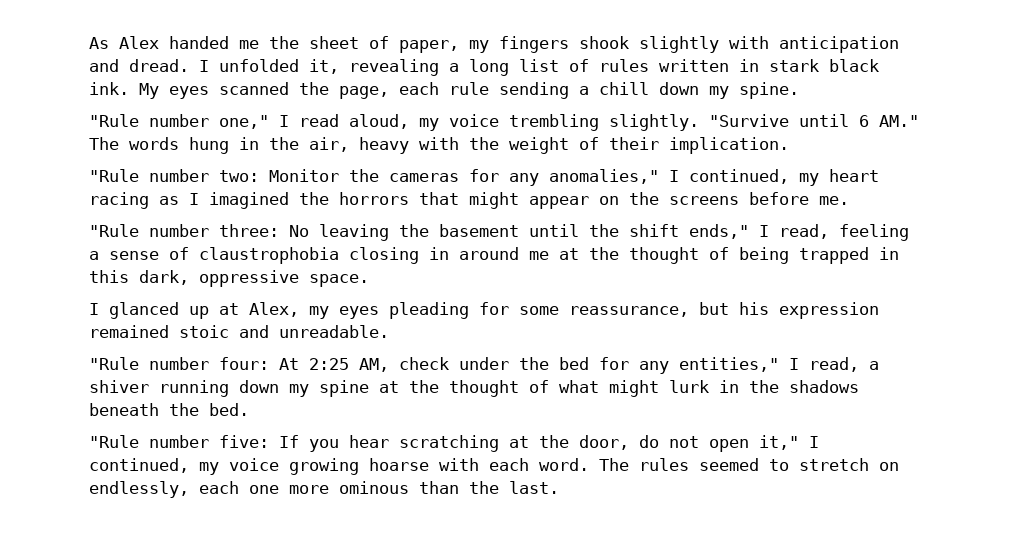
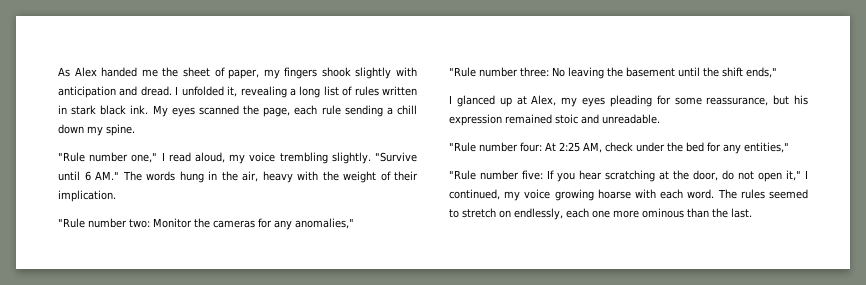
- "Rule number two: Monitor the cameras for any anomalies," I continued, my heart racing as I imagined the horrors that might appear on the screens before me.
+ "Rule number two: Monitor the cameras for any anomalies,"
- "Rule number three: No leaving the basement until the shift ends," I read, feeling a sense of claustrophobia closing in around me at the thought of being trapped in this dark, oppressive space.
+ "Rule number three: No leaving the basement until the shift ends,"
- "Rule number four: At 2:25 AM, check under the bed for any entities," I read, a shiver running down my spine at the thought of what might lurk in the shadows beneath the bed.
+ "Rule number four: At 2:25 AM, check under the bed for any entities,"

